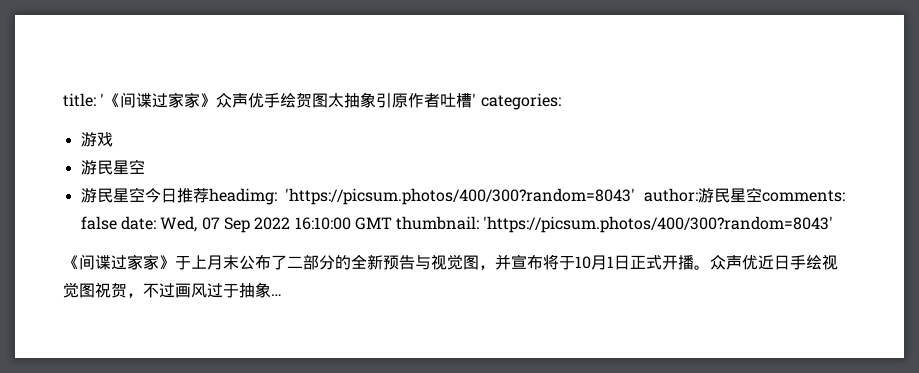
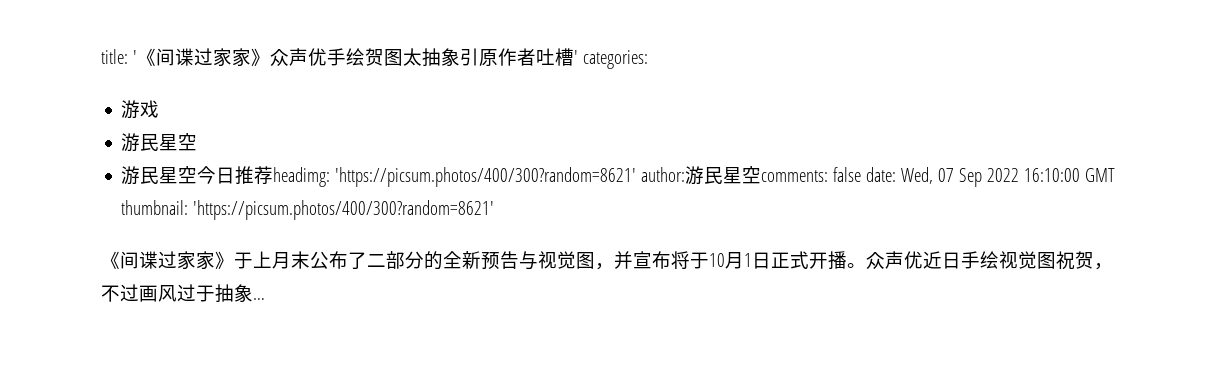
- 游民星空今日推荐headimg: 'https://picsum.photos/400/300?random=8043' author:游民星空comments: false date: Wed, 07 Sep 2022 16:10:00 GMT thumbnail: 'https://picsum.photos/400/300?random=8043'
+ 游民星空今日推荐headimg: 'https://picsum.photos/400/300?random=8621' author:游民星空comments: false date: Wed, 07 Sep 2022 16:10:00 GMT thumbnail: 'https://picsum.photos/400/300?random=8621'

